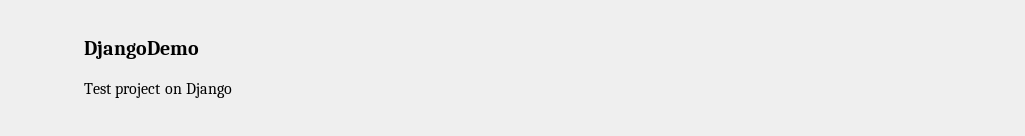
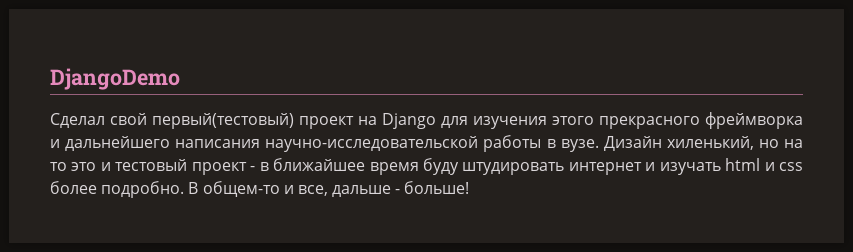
- Test project on Django
+ Сделал свой первый(тестовый) проект на Django для изучения этого прекрасного фреймворка и дальнейшего написания научно-исследовательской работы в вузе. Дизайн хиленький, но на то это и тестовый проект - в ближайшее время буду штудировать интернет и изучать html и css более подробно. В общем-то и все, дальше - больше!

